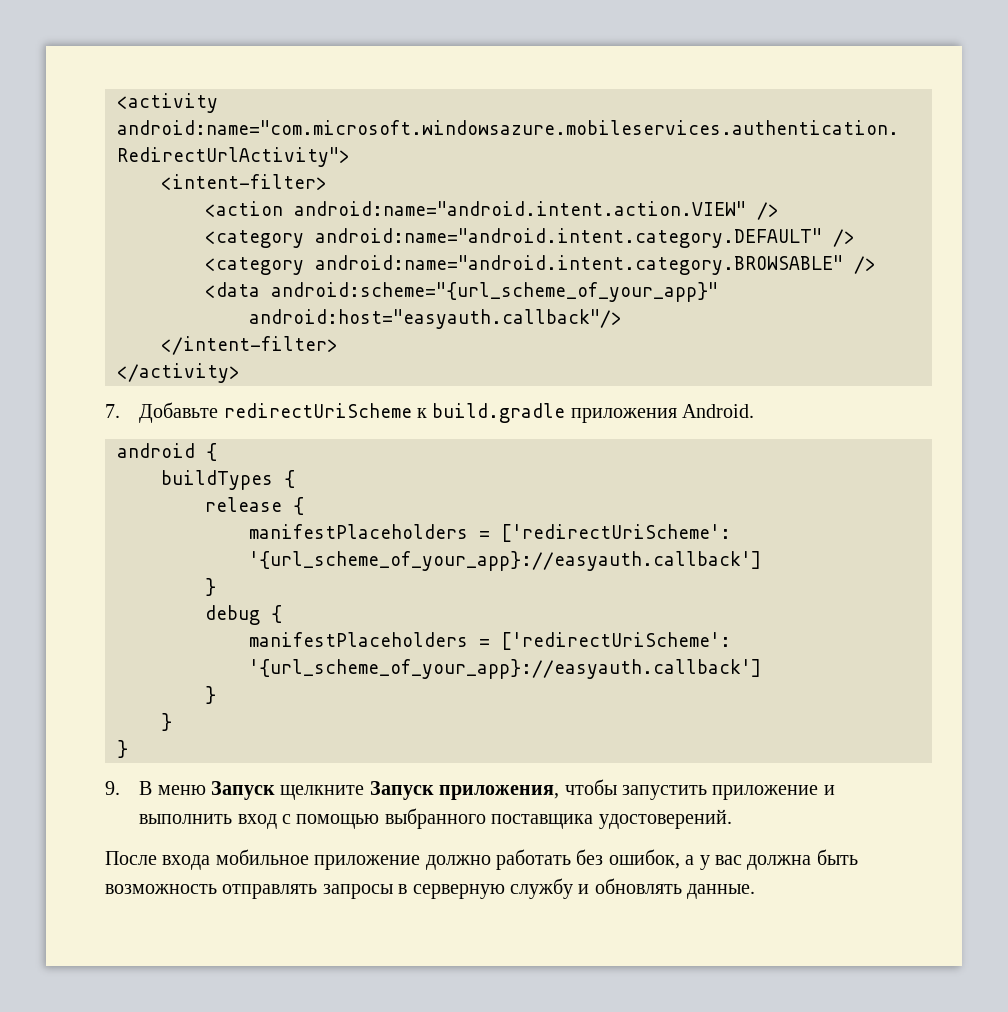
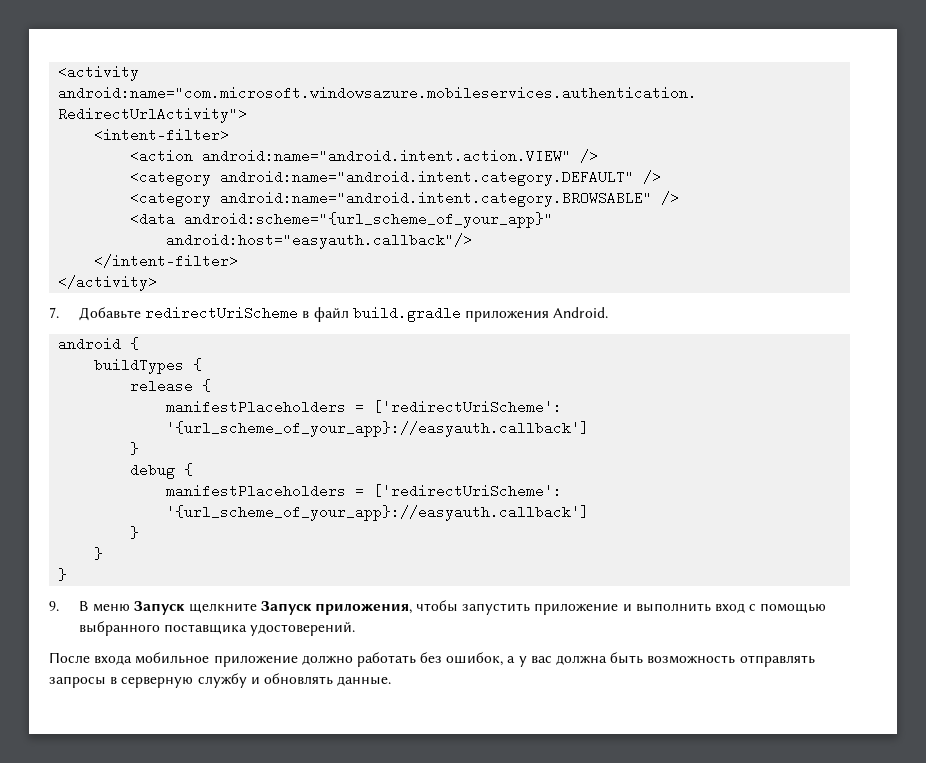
- 7. Добавьте redirectUriScheme к build.gradle приложения Android.
+ 7. Добавьте redirectUriScheme в файл build.gradle приложения Android.

